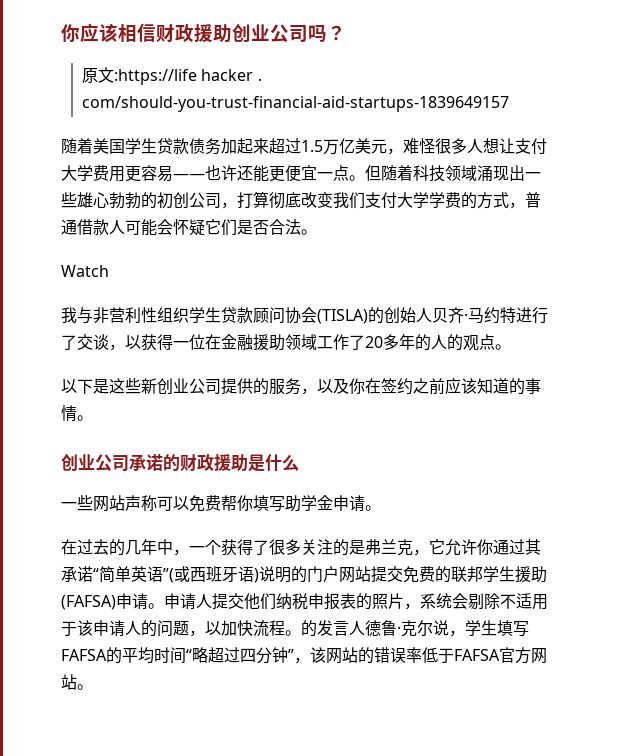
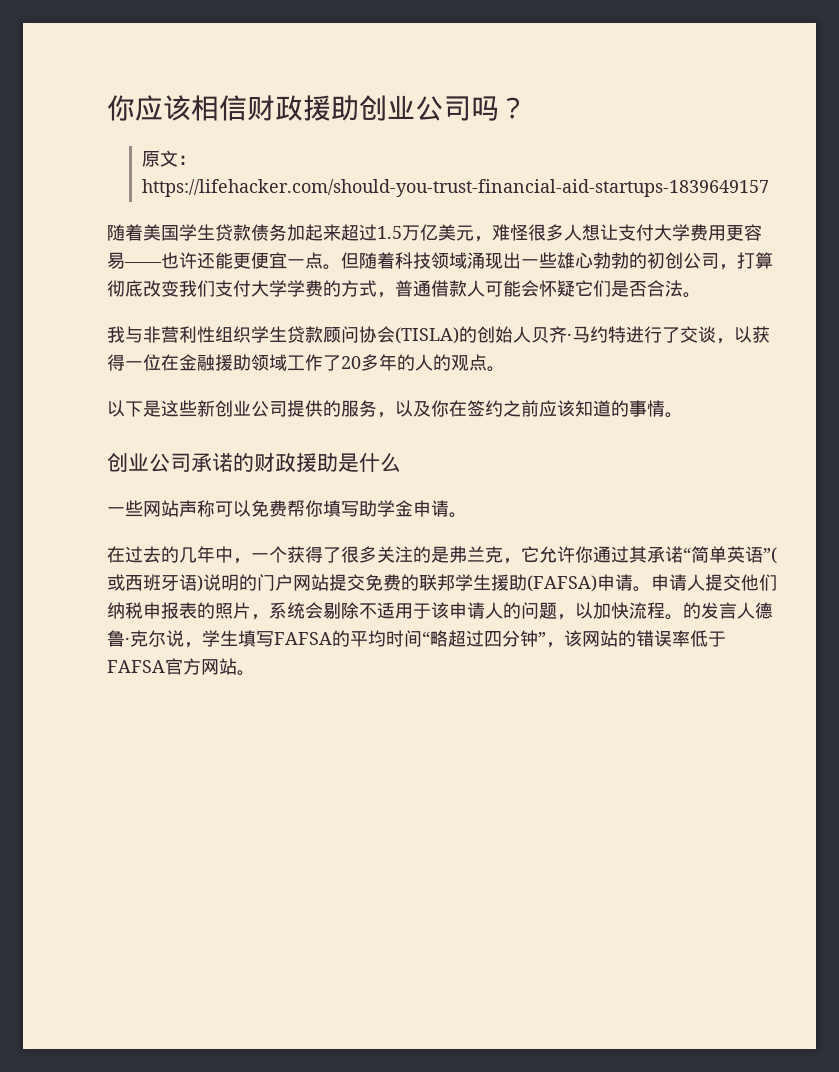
- 原文:https://life hacker . com/should-you-trust-financial-aid-startups-1839649157
+ 原文：https://lifehacker.com/should-you-trust-financial-aid-startups-1839649157
- Watch

